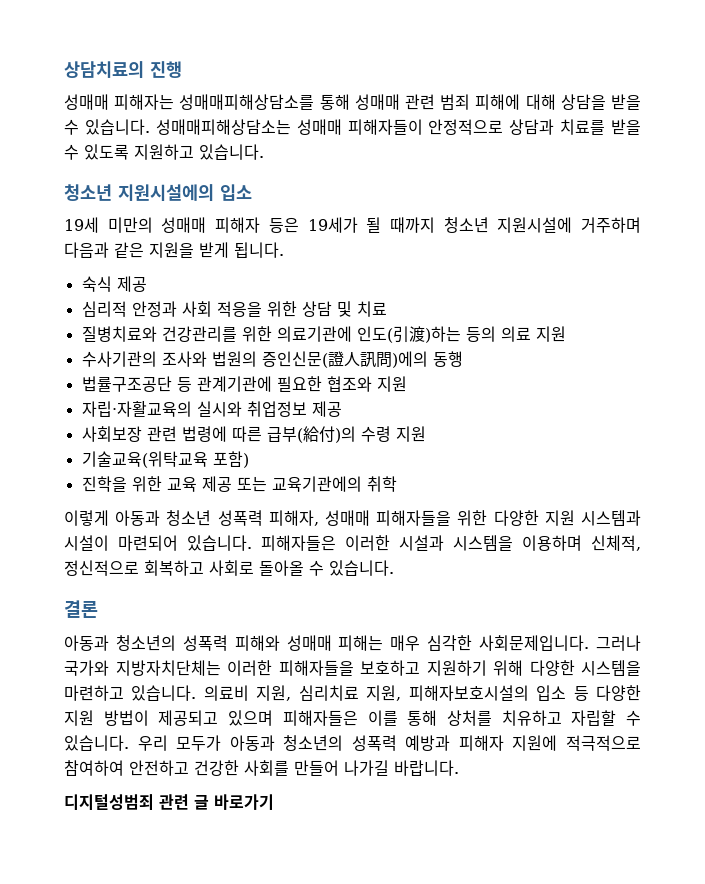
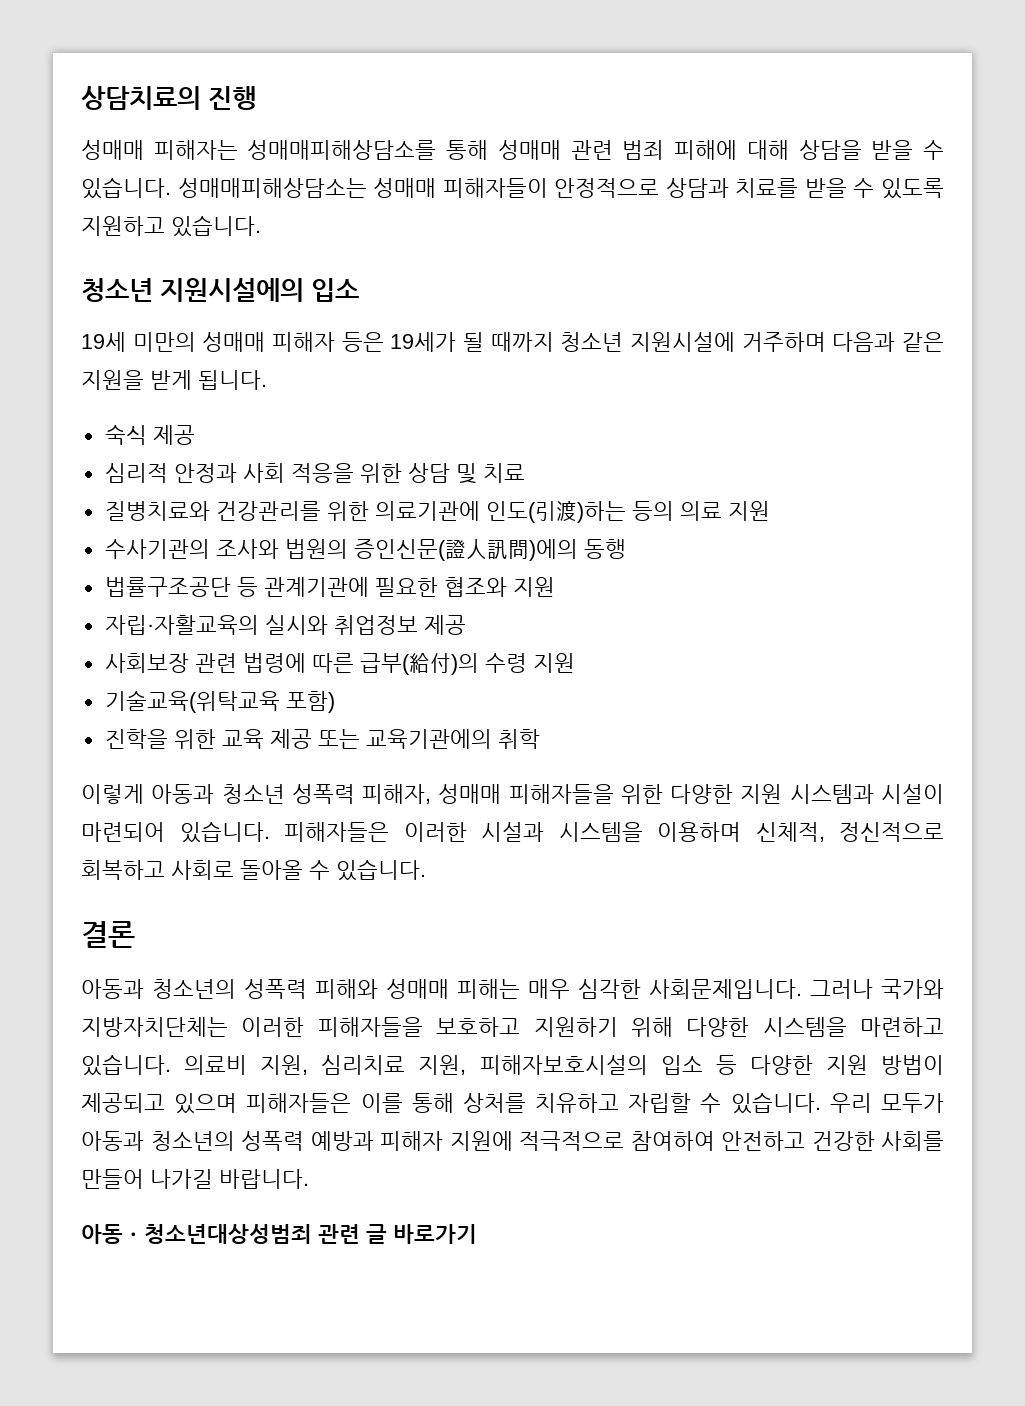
- 디지털성범죄 관련 글 바로가기
+ 아동ㆍ청소년대상성범죄 관련 글 바로가기

